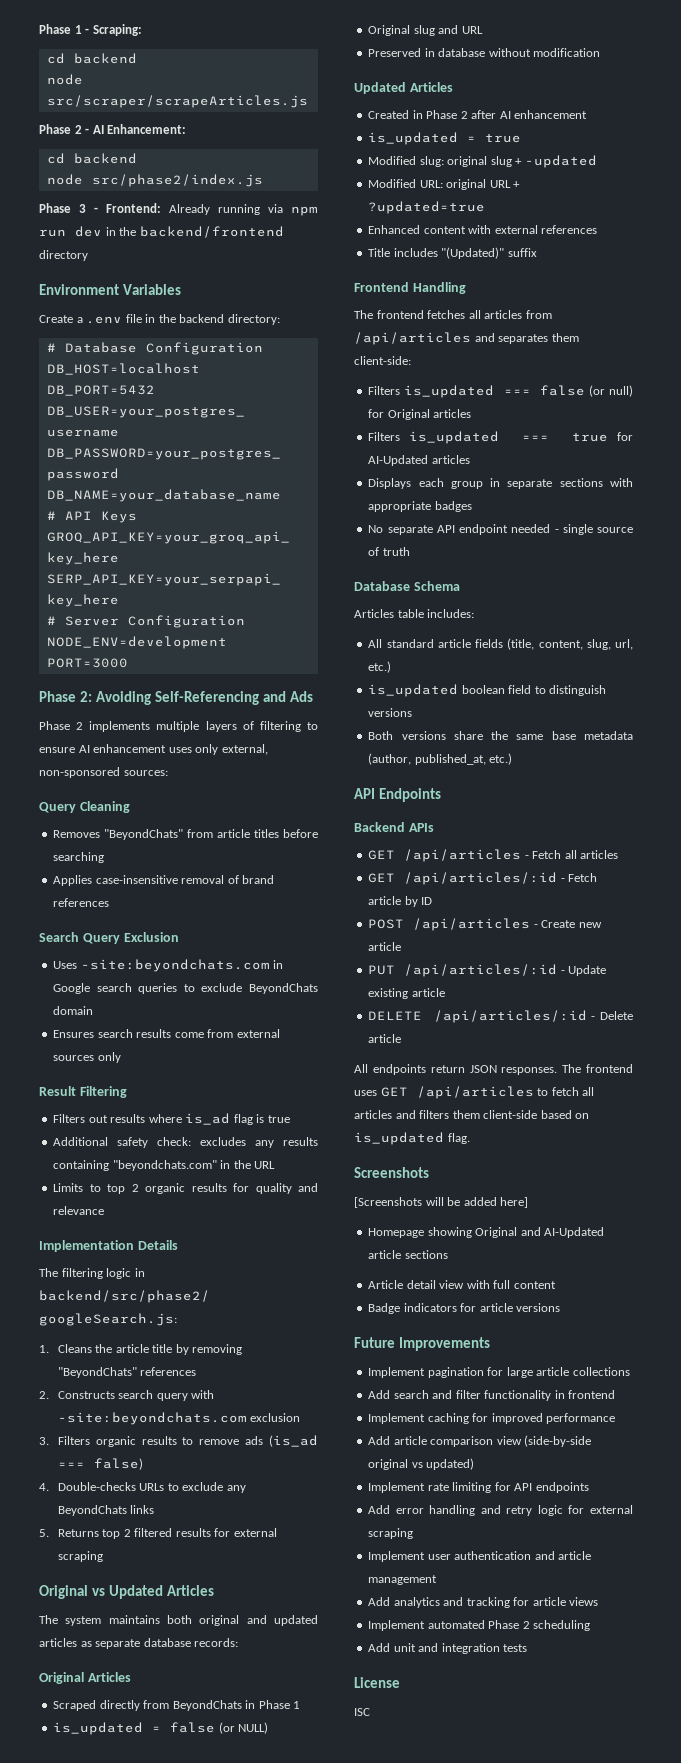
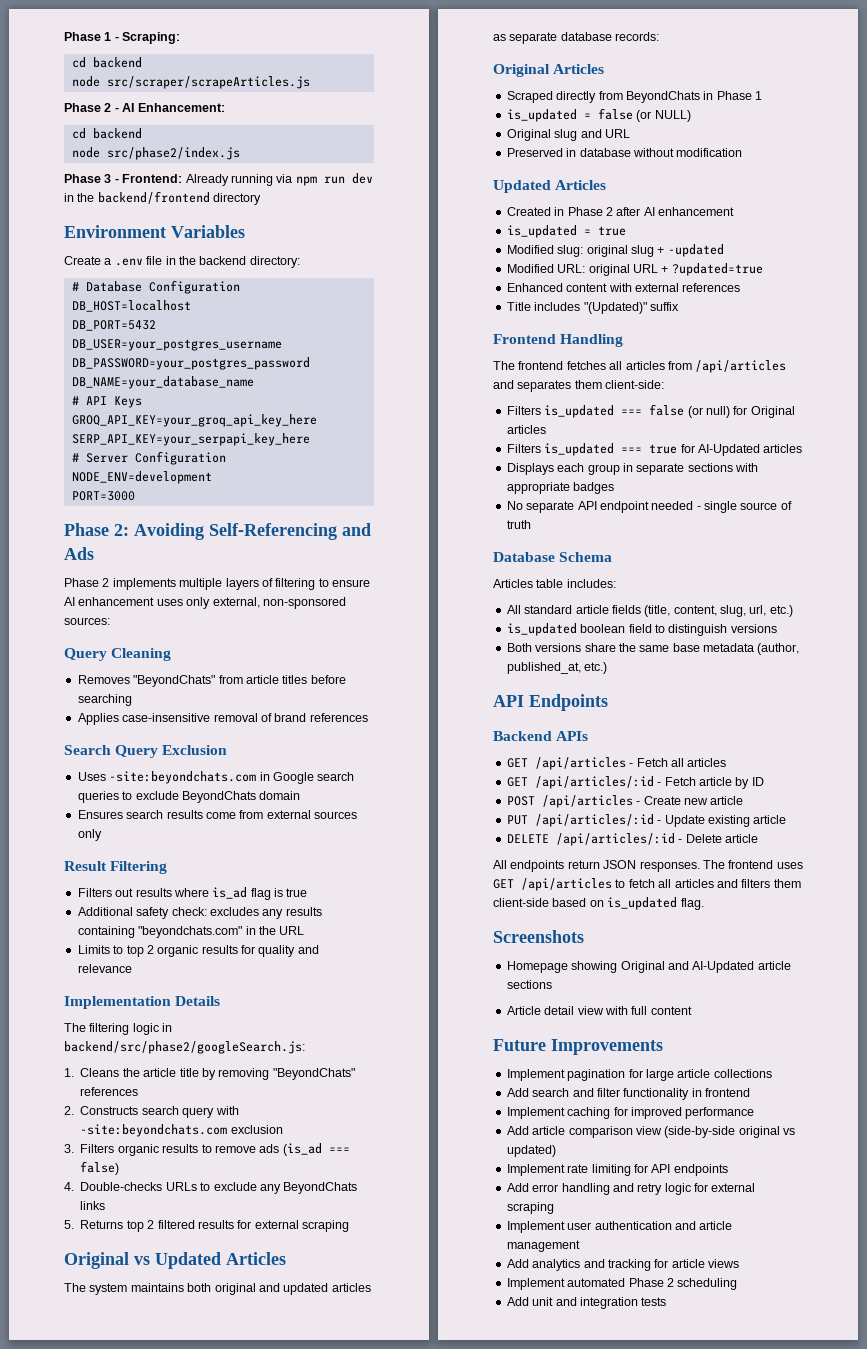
- [Screenshots will be added here]
- Badge indicators for article versions
- License
- ISC

